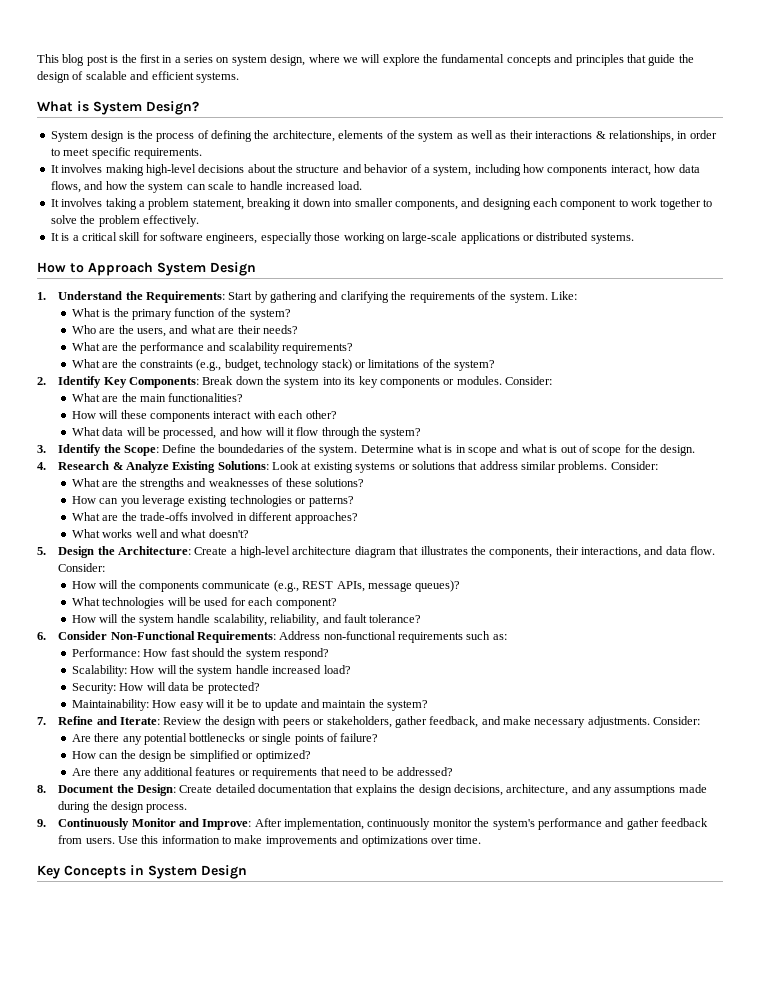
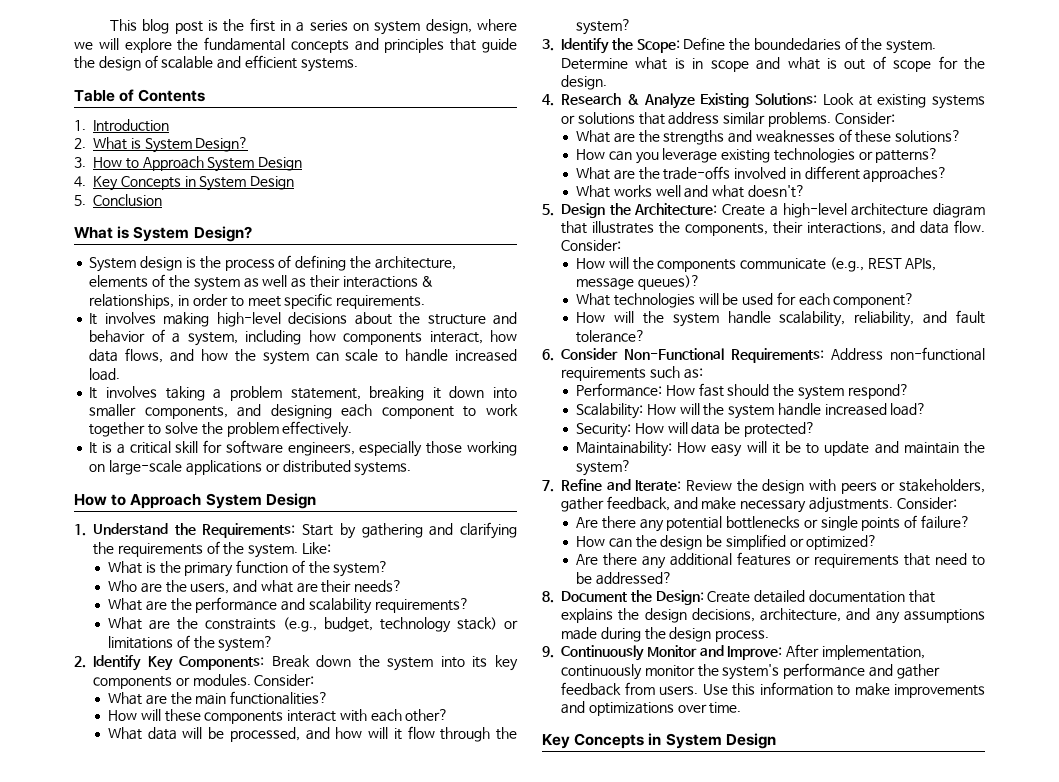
+ Table of Contents
+ 1. Introduction
+ 2. What is System Design?
+ 3. How to Approach System Design
+ 4. Key Concepts in System Design
+ 5. Conclusion

